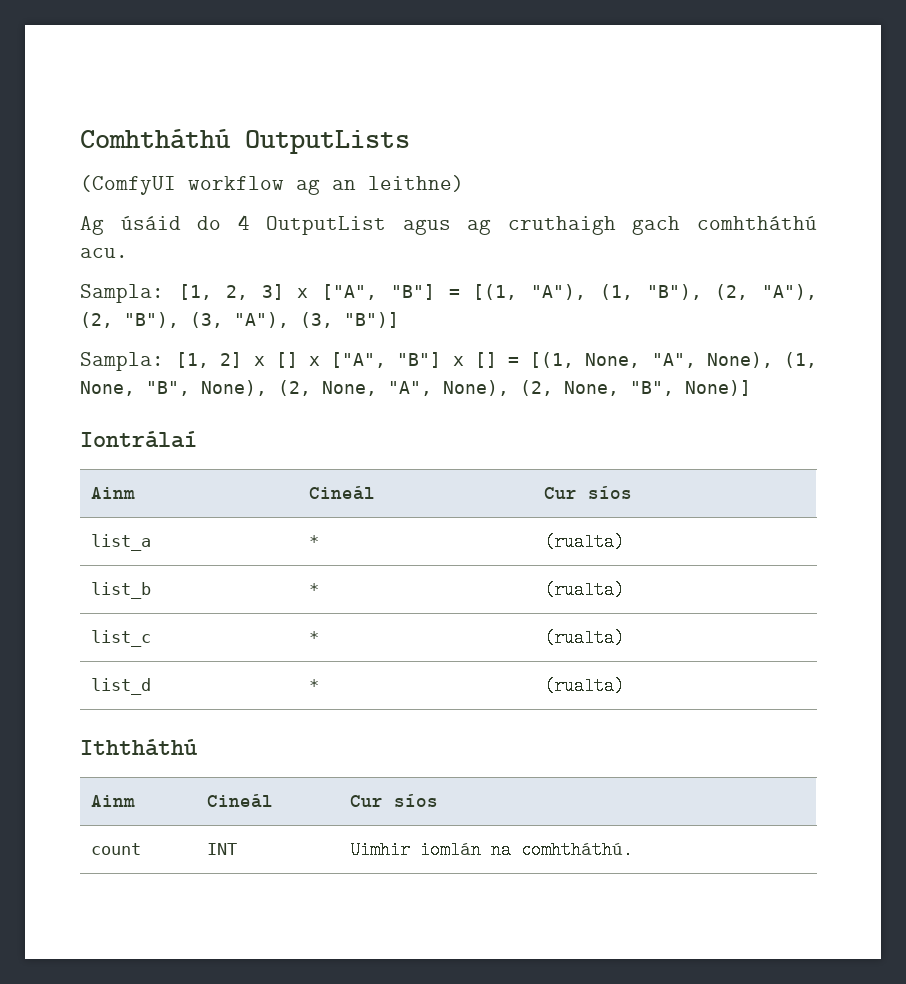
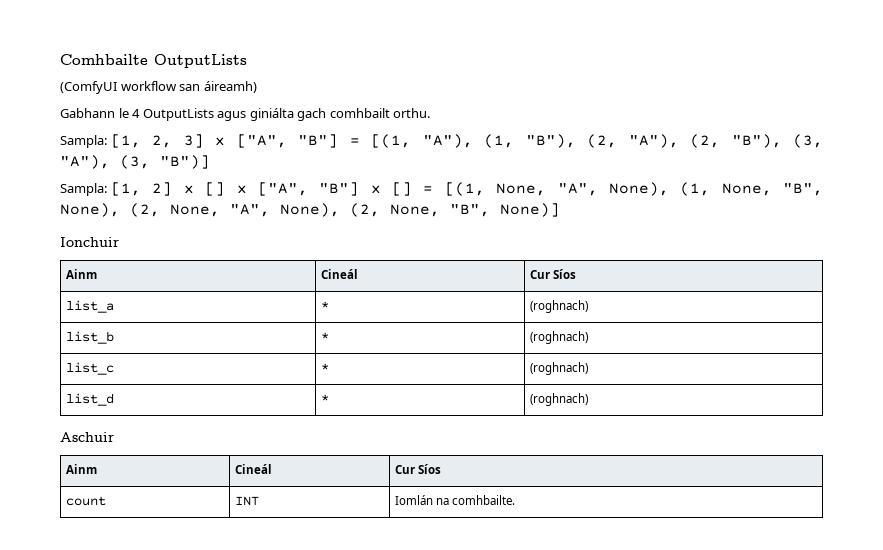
- Comhtháthú OutputLists
+ Comhbailte OutputLists
- (ComfyUI workflow ag an leithne)
- Ag úsáid do 4 OutputList agus ag cruthaigh gach comhtháthú acu.
+ (ComfyUI workflow san áireamh)
+ Gabhann le 4 OutputLists agus giniálta gach comhbailt orthu.
- Iontrálaí
- Ainm | Cineál | Cur síos
+ Ionchuir
+ Ainm | Cineál | Cur Síos
- list_a | * | (rualta)
+ list_a | * | (roghnach)
- list_b | * | (rualta)
+ list_b | * | (roghnach)
- list_c | * | (rualta)
+ list_c | * | (roghnach)
- list_d | * | (rualta)
- Iththáthú
- Ainm | Cineál | Cur síos
+ list_d | * | (roghnach)
+ Aschuir
+ Ainm | Cineál | Cur Síos
- count | INT | Uimhir iomlán na comhtháthú.
+ count | INT | Iomlán na comhbailte.

